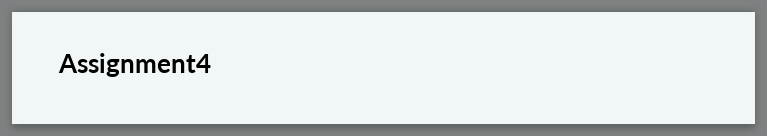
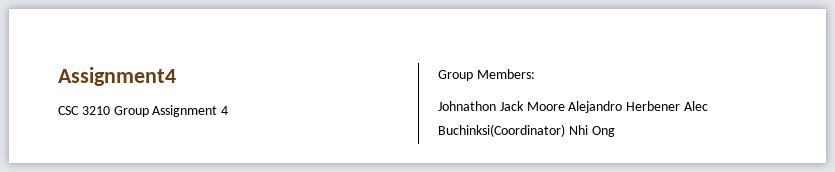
+ CSC 3210 Group Assignment 4
+ Group Members:
+ Johnathon Jack Moore Alejandro Herbener Alec Buchinksi(Coordinator) Nhi Ong

